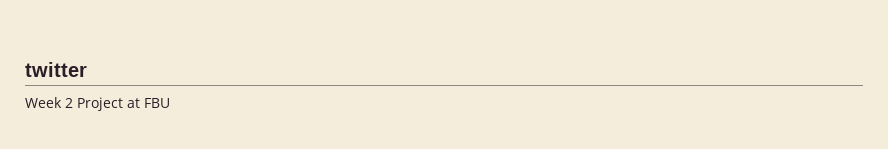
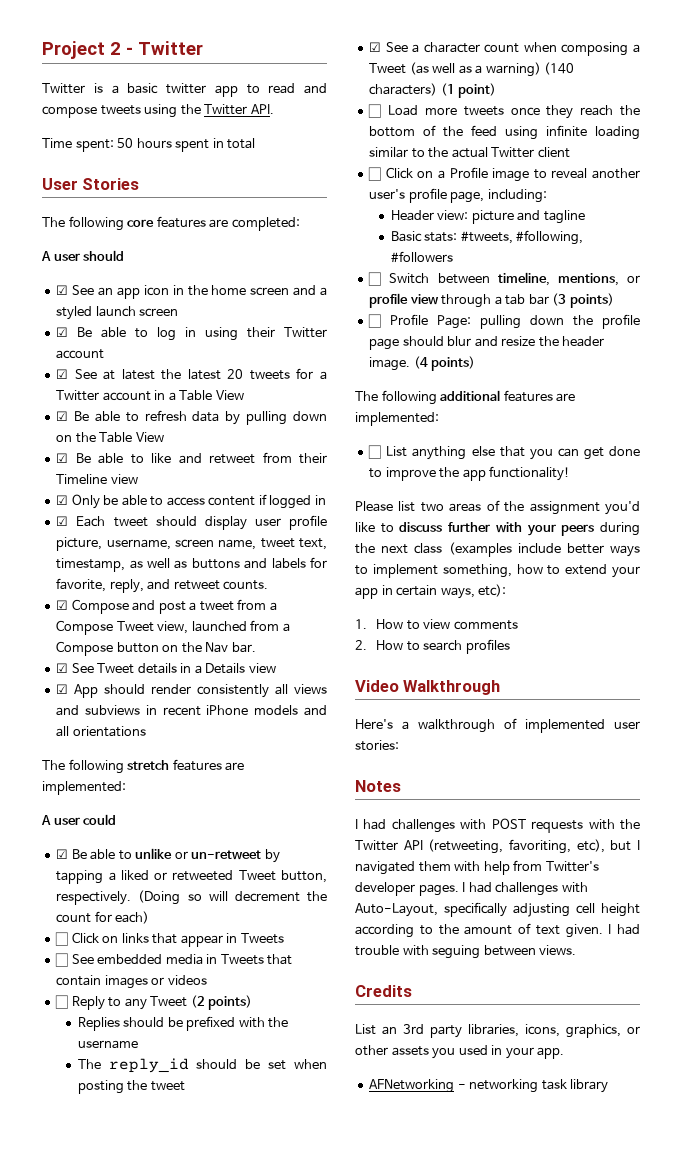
- twitter
- Week 2 Project at FBU
+ Project 2 - Twitter
+ Twitter is a basic twitter app to read and compose tweets using the Twitter API.
+ Time spent: 50 hours spent in total
+ User Stories
+ The following core features are completed:
+ A user should
+ ☑ See an app icon in the home screen and a styled launch screen
+ ☑ Be able to log in using their Twitter account
+ ☑ See at latest the latest 20 tweets for a Twitter account in a Table View
+ ☑ Be able to refresh data by pulling down on the Table View
+ ☑ Be able to like and retweet from their Timeline view
+ ☑ Only be able to access content if logged in
+ ☑ Each tweet should display user profile picture, username, screen name, tweet text, timestamp, as well as buttons and labels for favorite, reply, and retweet counts.
+ ☑ Compose and post a tweet from a Compose Tweet view, launched from a Compose button on the Nav bar.
+ ☑ See Tweet details in a Details view
+ ☑ App should render consistently all views and subviews in recent iPhone models and all orientations
+ The following stretch features are implemented:
+ A user could
+ ☑ Be able to unlike or un-retweet by tapping a liked or retweeted Tweet button, respectively. (Doing so will decrement the count for each)
+ ☐ Click on links that appear in Tweets
+ ☐ See embedded media in Tweets that contain images or videos
+ ☐ Reply to any Tweet (2 points)
+ Replies should be prefixed with the username
+ The reply_id should be set when posting the tweet
+ ☑ See a character count when composing a Tweet (as well as a warning) (140 characters) (1 point)
+ ☐ Load more tweets once they reach the bottom of the feed using infinite loading similar to the actual Twitter client
+ ☐ Click on a Profile image to reveal another user's profile page, including:
+ Header view: picture and tagline
+ Basic stats: #tweets, #following, #followers
+ ☐ Switch between timeline, mentions, or profile view through a tab bar (3 points)
+ ☐ Profile Page: pulling down the profile page should blur and resize the header image. (4 points)
+ The following additional features are implemented:
+ ☐ List anything else that you can get done to improve the app functionality!
+ Please list two areas of the assignment you'd like to discuss further with your peers during the next class (examples include better ways to implement something, how to extend your app in certain ways, etc):
+ 1. How to view comments
+ 2. How to search profiles
+ Video Walkthrough
+ Here's a walkthrough of implemented user stories:
+ Notes
+ I had challenges with POST requests with the Twitter API (retweeting, favoriting, etc), but I navigated them with help from Twitter's developer pages. I had challenges with Auto-Layout, specifically adjusting cell height according to the amount of text given. I had trouble with seguing between views.
+ Credits
+ List an 3rd party libraries, icons, graphics, or other assets you used in your app.
+ AFNetworking - networking task library

